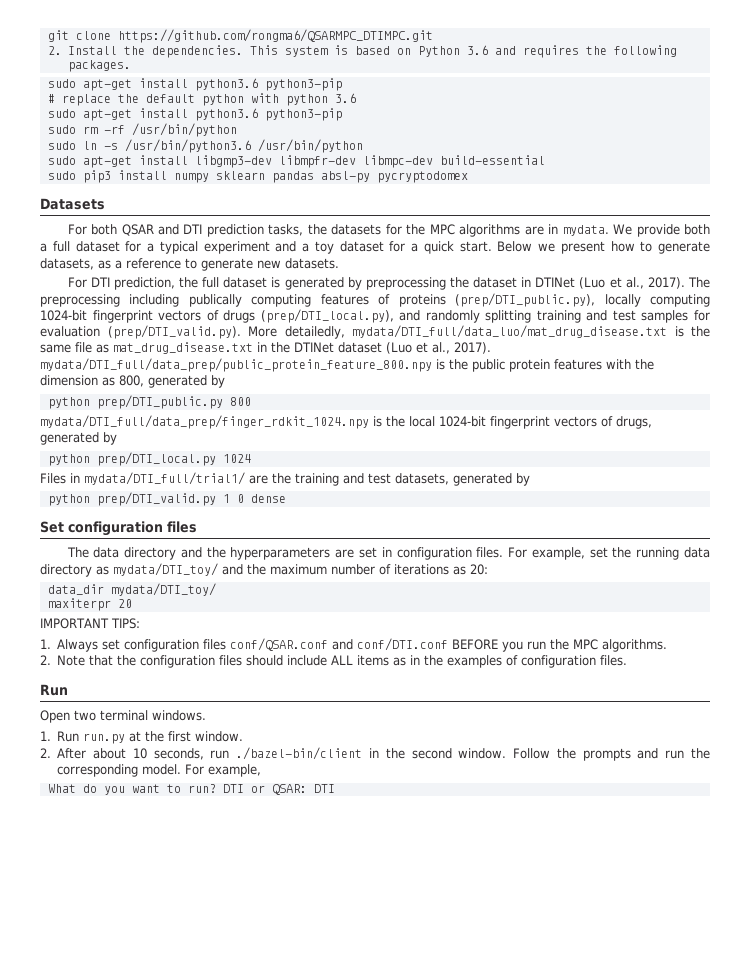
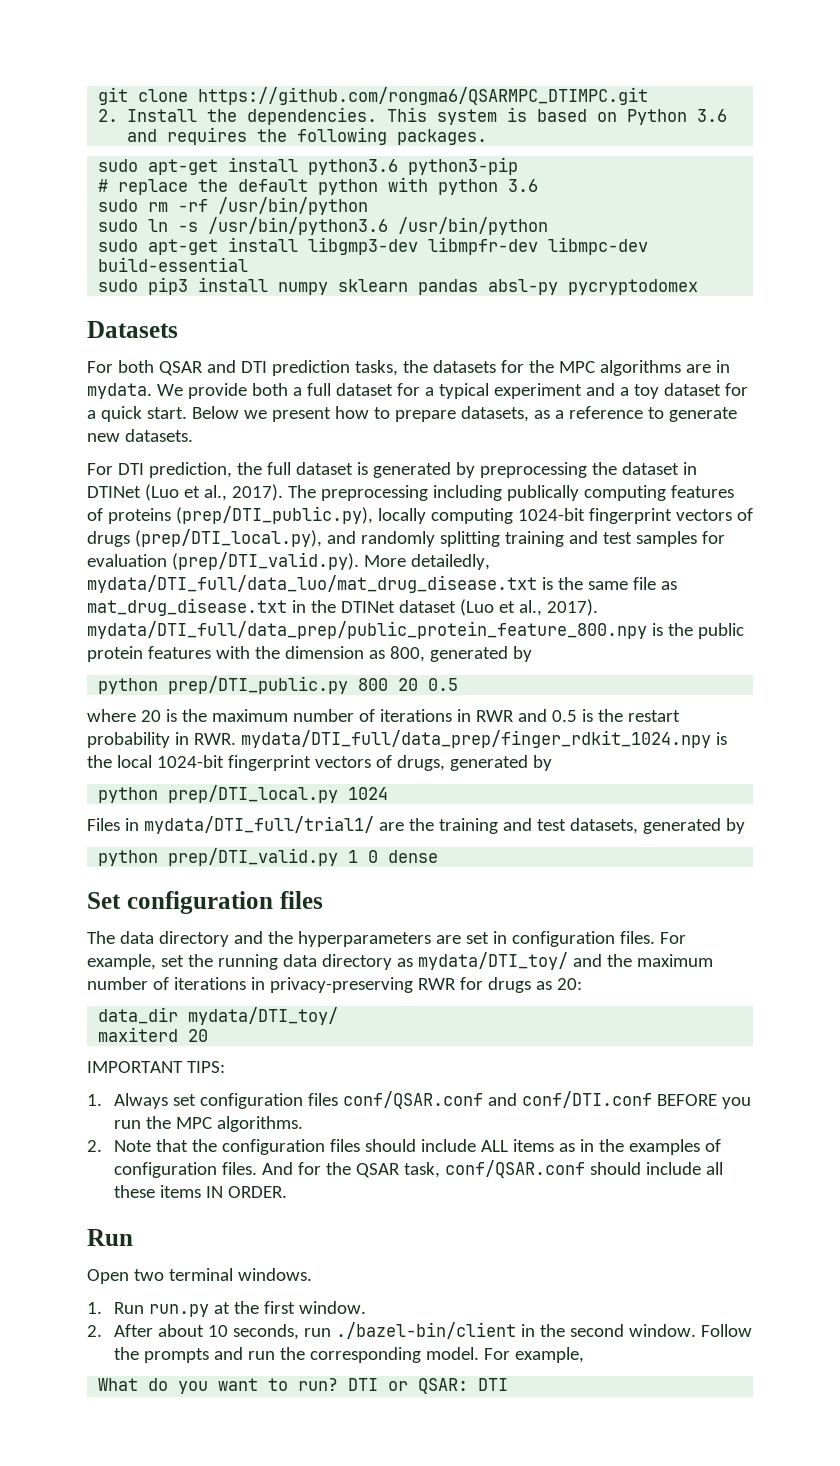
  # replace the default python with python 3.6
- sudo apt-get install python3.6 python3-pip
- Below we present how to generate datasets, as a reference to generate new datasets.
+ Below we present how to prepare datasets, as a reference to generate new datasets.
- python prep/DTI_public.py 800
- mydata/DTI_full/data_prep/finger_rdkit_1024.npy is the local 1024-bit fingerprint vectors of drugs, generated by
+ python prep/DTI_public.py 800 20 0.5
+ where 20 is the maximum number of iterations in RWR and 0.5 is the restart probability in RWR. mydata/DTI_full/data_prep/finger_rdkit_1024.npy is the local 1024-bit fingerprint vectors of drugs, generated by
- For example, set the running data directory as mydata/DTI_toy/ and the maximum number of iterations as 20:
+ For example, set the running data directory as mydata/DTI_toy/ and the maximum number of iterations in privacy-preserving RWR for drugs as 20:
- maxiterpr 20
+ maxiterd 20
+ And for the QSAR task, conf/QSAR.conf should include all these items IN ORDER.

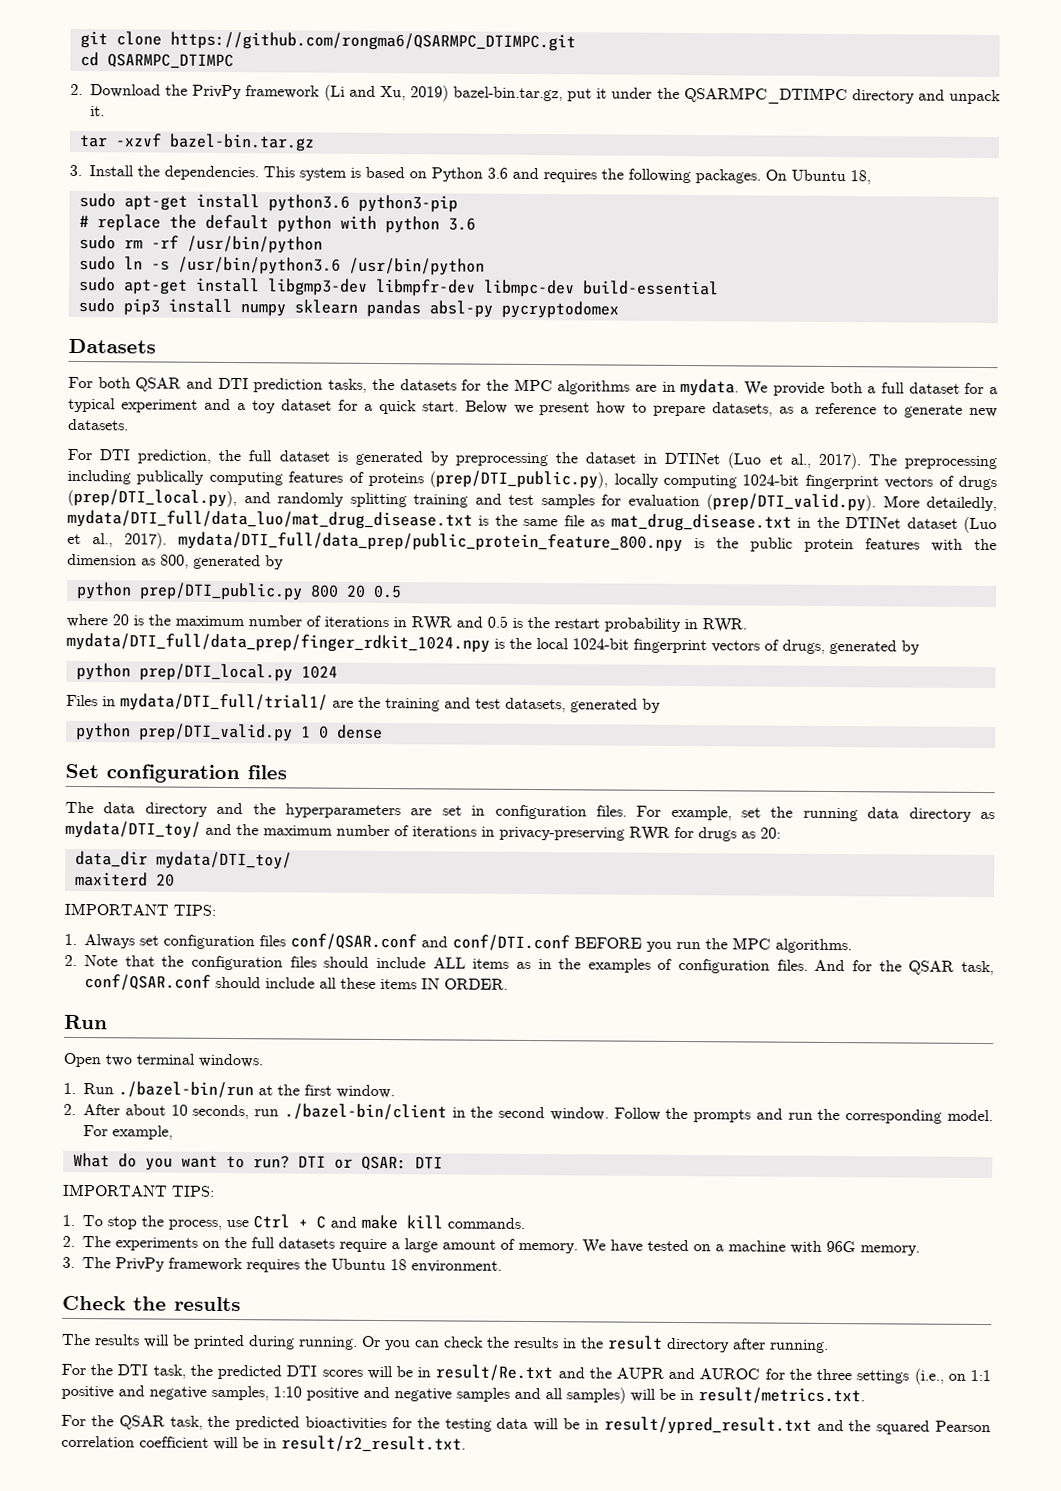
- 2. Install the dependencies.
+ cd QSARMPC_DTIMPC
+ 2. Download the PrivPy framework (Li and Xu, 2019) bazel-bin.tar.gz, put it under the QSARMPC_DTIMPC directory and unpack it.
+ tar -xzvf bazel-bin.tar.gz
+ 3. Install the dependencies.
+ On Ubuntu 18,
- 1. Run run.py at the first window.
+ 1. Run ./bazel-bin/run at the first window.
  DTI or QSAR: DTI
+ IMPORTANT TIPS:
+ 1. To stop the process, use Ctrl + C and make kill commands.
+ 2. The experiments on the full datasets require a large amount of memory. We have tested on a machine with 96G memory.
+ 3. The PrivPy framework requires the Ubuntu 18 environment.
+ Check the results
+ The results will be printed during running. Or you can check the results in the result directory after running.
+ For the DTI task, the predicted DTI scores will be in result/Re.txt and the AUPR and AUROC for the three settings (i.e., on 1:1 positive and negative samples, 1:10 positive and negative samples and all samples) will be in result/metrics.txt.
+ For the QSAR task, the predicted bioactivities for the testing data will be in result/ypred_result.txt and the squared Pearson correlation coefficient will be in result/r2_result.txt.

